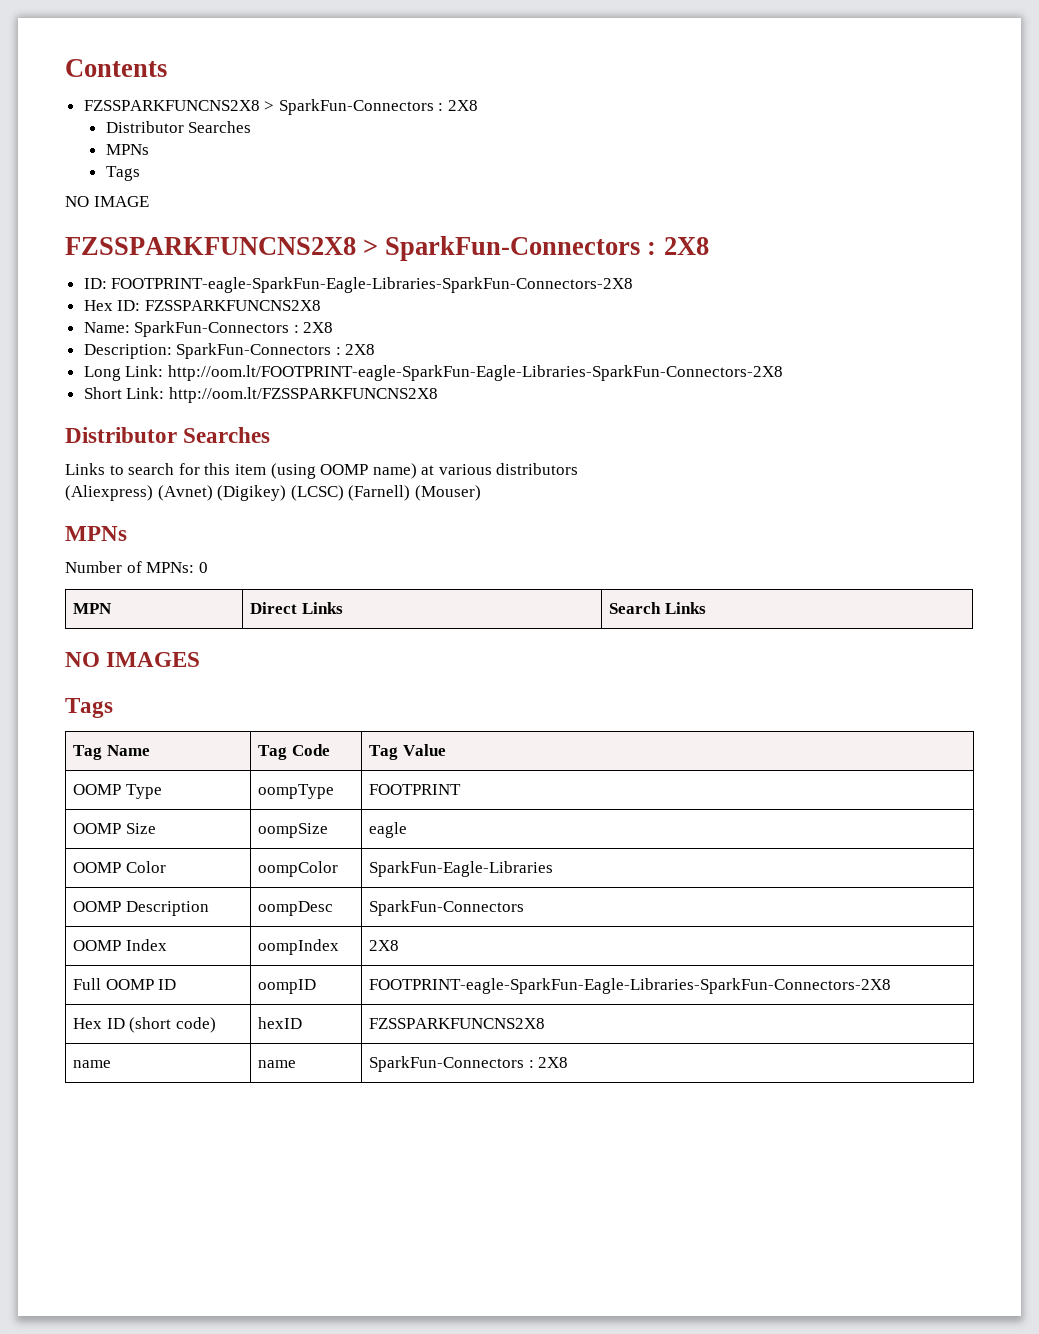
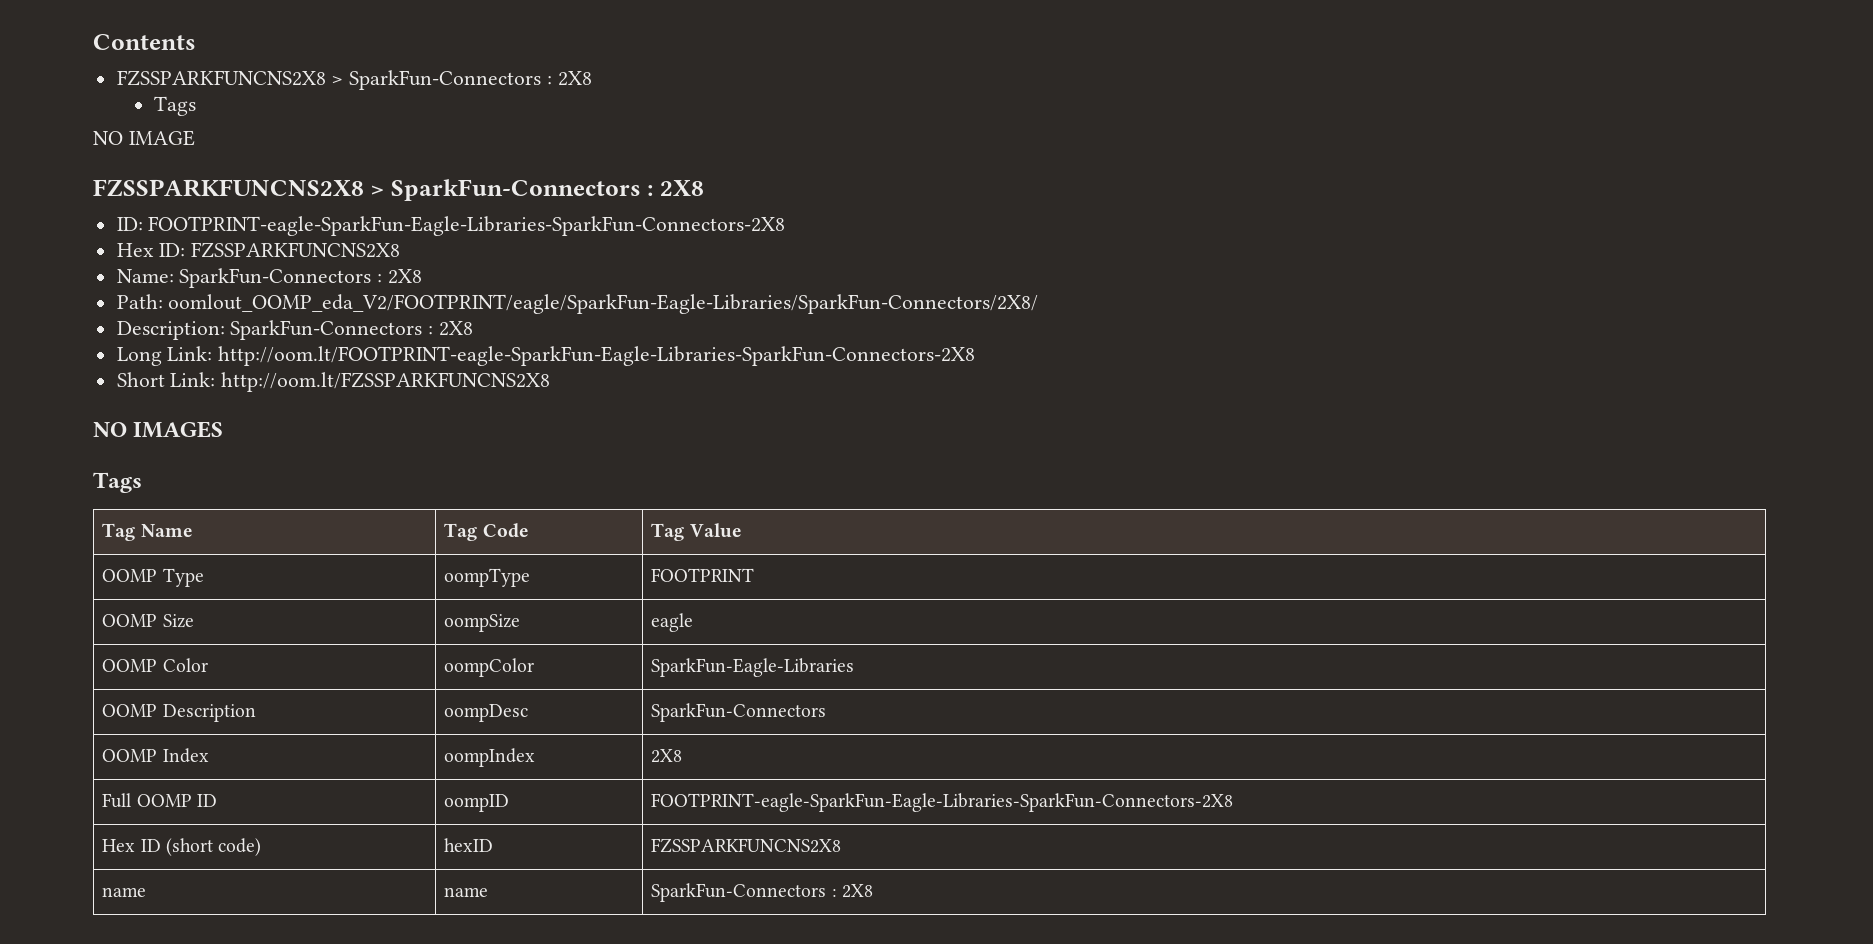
  Contents
  FZSSPARKFUNCNS2X8 > SparkFun-Connectors : 2X8
- Distributor Searches
- MPNs
+ Path: oomlout_OOMP_eda_V2/FOOTPRINT/eagle/SparkFun-Eagle-Libraries/SparkFun-Connectors/2X8/
  Short Link: http://oom.lt/FZSSPARKFUNCNS2X8
- Distributor Searches
- Links to search for this item (using OOMP name) at various distributors
- (Aliexpress) (Avnet) (Digikey) (LCSC) (Farnell) (Mouser)
- MPNs
- Number of MPNs: 0
- MPN | Direct Links | Search Links

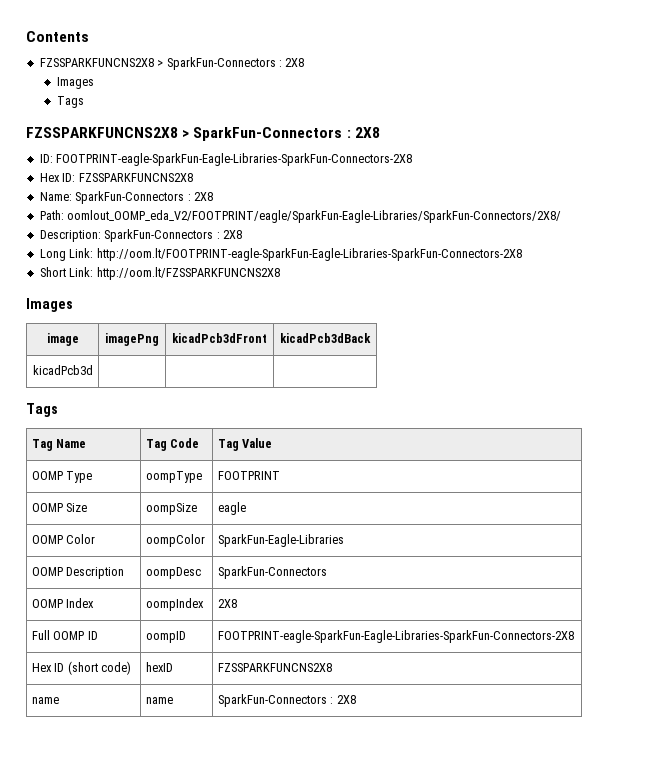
  Contents
  FZSSPARKFUNCNS2X8 > SparkFun-Connectors : 2X8
+ Images
  Tags
- NO IMAGE
  Short Link: http://oom.lt/FZSSPARKFUNCNS2X8
- NO IMAGES
+ Images
+ image | imagePng | kicadPcb3dFront | kicadPcb3dBack
+ kicadPcb3d | | |

